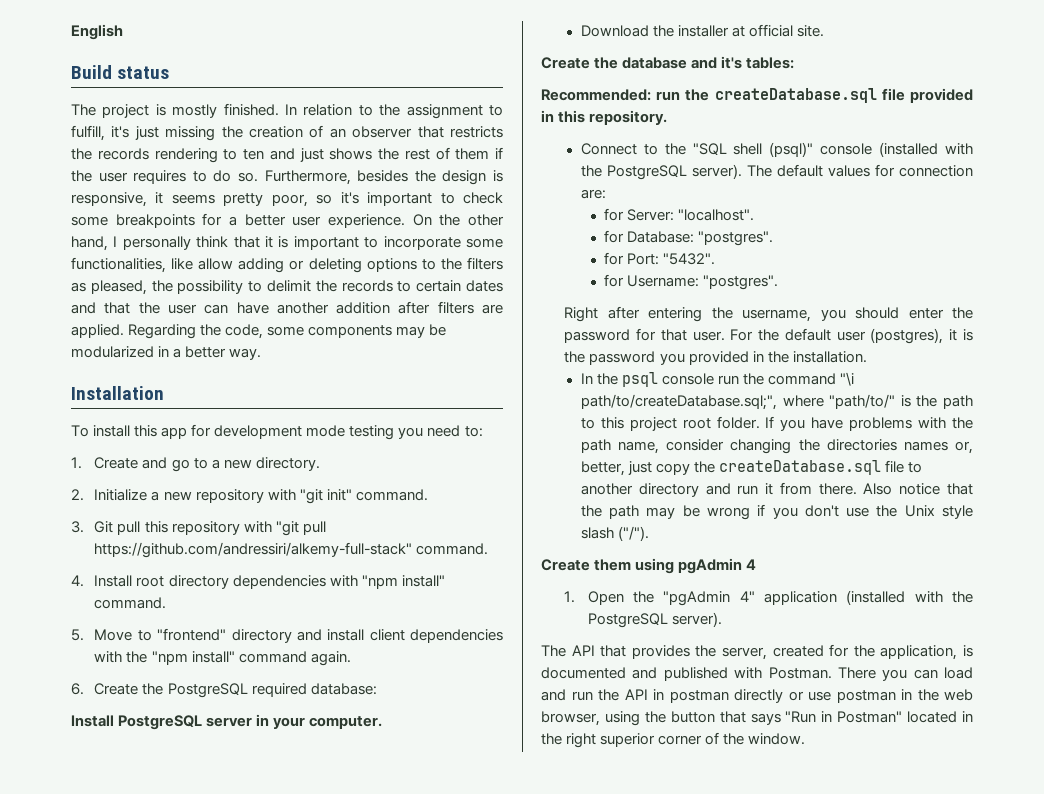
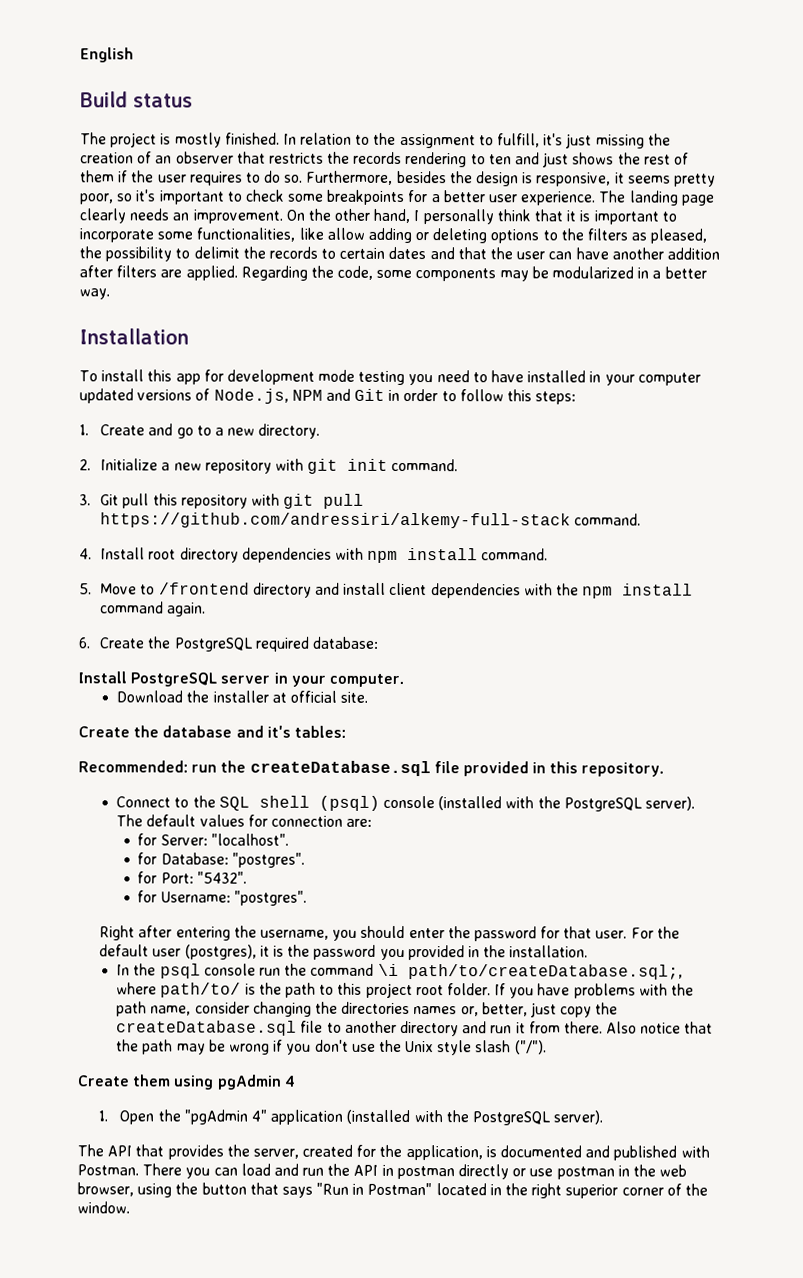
+ The landing page clearly needs an improvement.
- To install this app for development mode testing you need to:
+ To install this app for development mode testing you need to have installed in your computer updated versions of Node.js, NPM and Git in order to follow this steps:
- 2. Initialize a new repository with "git init" command.
+ 2. Initialize a new repository with git init command.
- 3. Git pull this repository with "git pull https://github.com/andressiri/alkemy-full-stack" command.
+ 3. Git pull this repository with git pull https://github.com/andressiri/alkemy-full-stack command.
- 4. Install root directory dependencies with "npm install" command.
+ 4. Install root directory dependencies with npm install command.
- 5. Move to "frontend" directory and install client dependencies with the "npm install" command again.
+ 5. Move to /frontend directory and install client dependencies with the npm install command again.
- Connect to the "SQL shell (psql)" console (installed with the PostgreSQL server).
+ Connect to the SQL shell (psql) console (installed with the PostgreSQL server).
- In the psql console run the command "\i path/to/createDatabase.sql;", where "path/to/" is the path to this project root folder.
+ In the psql console run the command \i path/to/createDatabase.sql;, where path/to/ is the path to this project root folder.

